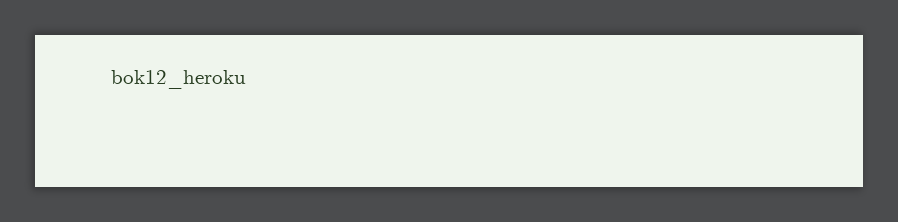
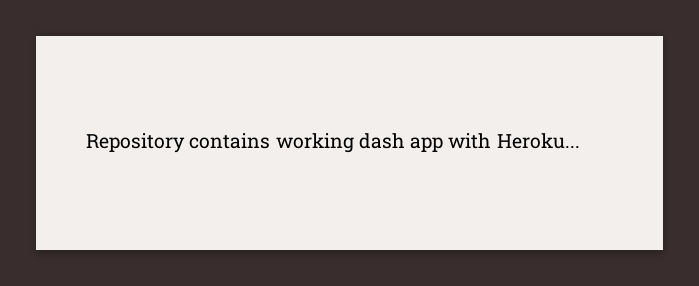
- bok12_heroku
+ Repository contains working dash app with Heroku...

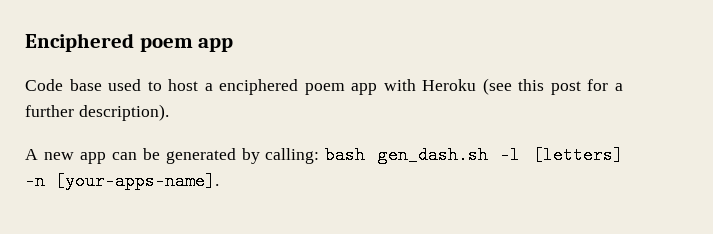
- Repository contains working dash app with Heroku...
+ Enciphered poem app
+ Code base used to host a enciphered poem app with Heroku (see this post for a further description).
+ A new app can be generated by calling: bash gen_dash.sh -l [letters] -n [your-apps-name].

